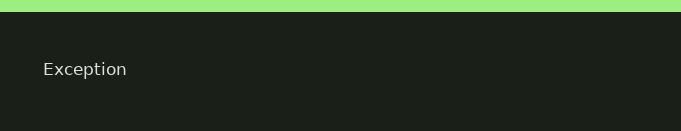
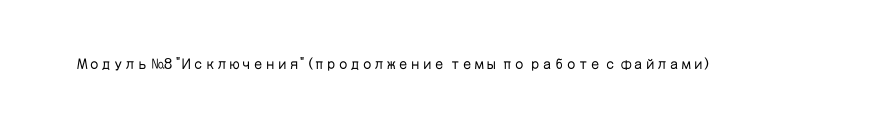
- Exception
+ Модуль №8 "Исключения" (продолжение темы по работе с файлами)

